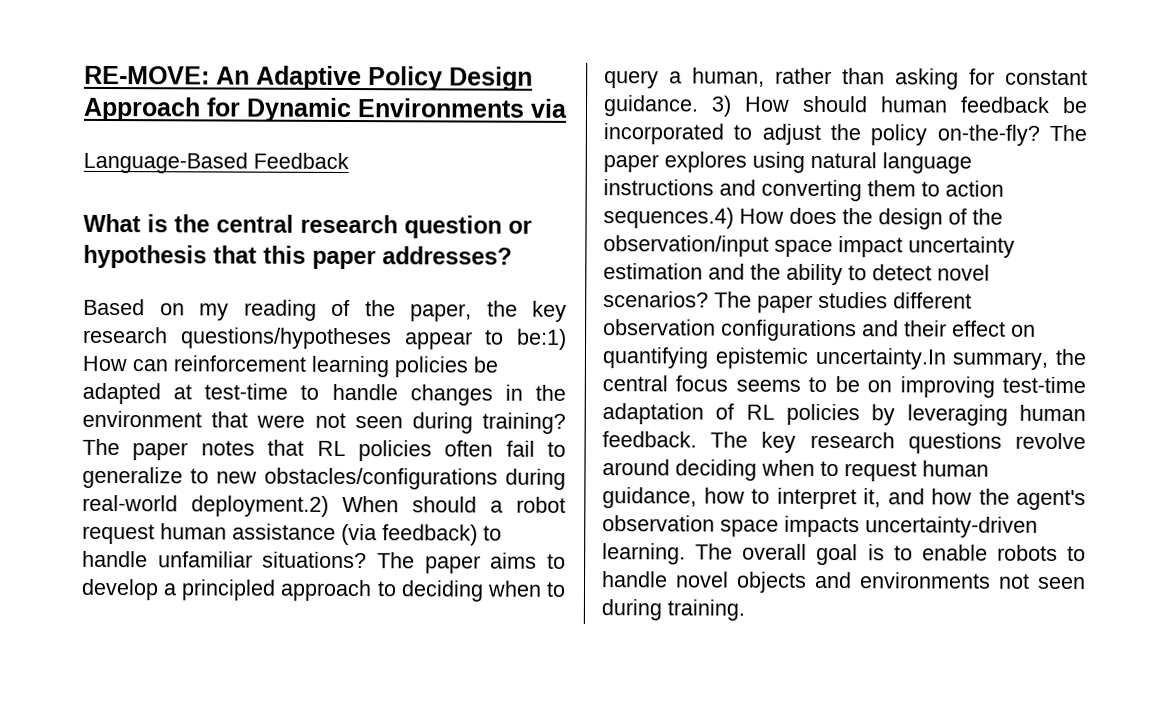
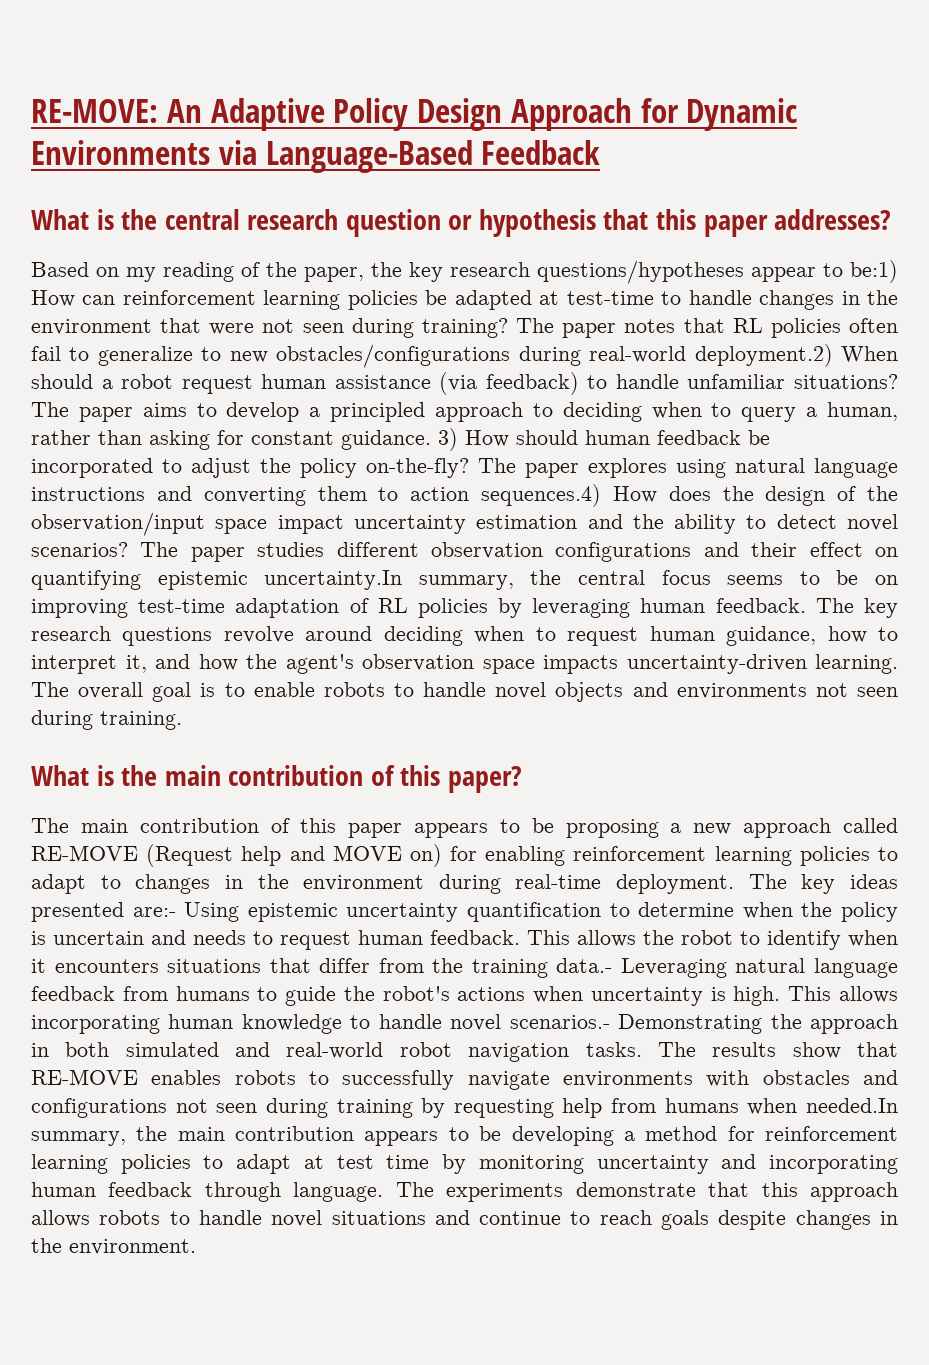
- RE-MOVE: An Adaptive Policy Design Approach for Dynamic Environments via
- Language-Based Feedback
+ RE-MOVE: An Adaptive Policy Design Approach for Dynamic Environments via Language-Based Feedback
+ What is the main contribution of this paper?
+ The main contribution of this paper appears to be proposing a new approach called RE-MOVE (Request help and MOVE on) for enabling reinforcement learning policies to adapt to changes in the environment during real-time deployment. The key ideas presented are:- Using epistemic uncertainty quantification to determine when the policy is uncertain and needs to request human feedback. This allows the robot to identify when it encounters situations that differ from the training data.- Leveraging natural language feedback from humans to guide the robot's actions when uncertainty is high. This allows incorporating human knowledge to handle novel scenarios.- Demonstrating the approach in both simulated and real-world robot navigation tasks. The results show that RE-MOVE enables robots to successfully navigate environments with obstacles and configurations not seen during training by requesting help from humans when needed.In summary, the main contribution appears to be developing a method for reinforcement learning policies to adapt at test time by monitoring uncertainty and incorporating human feedback through language. The experiments demonstrate that this approach allows robots to handle novel situations and continue to reach goals despite changes in the environment.

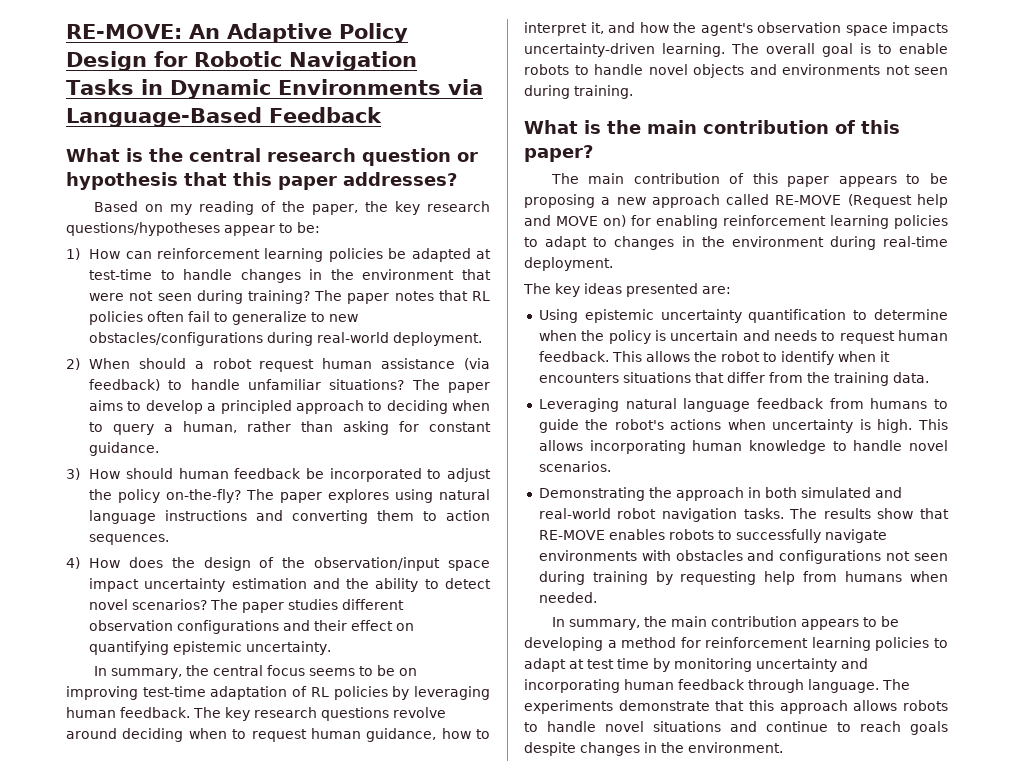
- RE-MOVE: An Adaptive Policy Design Approach for Dynamic Environments via Language-Based Feedback
+ RE-MOVE: An Adaptive Policy Design for Robotic Navigation Tasks in Dynamic Environments via Language-Based Feedback
- Based on my reading of the paper, the key research questions/hypotheses appear to be:1) How can reinforcement learning policies be adapted at test-time to handle changes in the environment that were not seen during training?
+ Based on my reading of the paper, the key research questions/hypotheses appear to be:
+ 1) How can reinforcement learning policies be adapted at test-time to handle changes in the environment that were not seen during training?
- The paper notes that RL policies often fail to generalize to new obstacles/configurations during real-world deployment.2) When should a robot request human assistance (via feedback) to handle unfamiliar situations?
+ The paper notes that RL policies often fail to generalize to new obstacles/configurations during real-world deployment.
+ 2) When should a robot request human assistance (via feedback) to handle unfamiliar situations?
- The paper aims to develop a principled approach to deciding when to query a human, rather than asking for constant guidance. 3) How should human feedback be incorporated to adjust the policy on-the-fly?
+ The paper aims to develop a principled approach to deciding when to query a human, rather than asking for constant guidance.
+ 3) How should human feedback be incorporated to adjust the policy on-the-fly?
- The paper explores using natural language instructions and converting them to action sequences.4) How does the design of the observation/input space impact uncertainty estimation and the ability to detect novel scenarios?
+ The paper explores using natural language instructions and converting them to action sequences.
+ 4) How does the design of the observation/input space impact uncertainty estimation and the ability to detect novel scenarios?
- The paper studies different observation configurations and their effect on quantifying epistemic uncertainty.In summary, the central focus seems to be on improving test-time adaptation of RL policies by leveraging human feedback.
+ The paper studies different observation configurations and their effect on quantifying epistemic uncertainty.
+ In summary, the central focus seems to be on improving test-time adaptation of RL policies by leveraging human feedback.
- The main contribution of this paper appears to be proposing a new approach called RE-MOVE (Request help and MOVE on) for enabling reinforcement learning policies to adapt to changes in the environment during real-time deployment. The key ideas presented are:- Using epistemic uncertainty quantification to determine when the policy is uncertain and needs to request human feedback.
+ The main contribution of this paper appears to be proposing a new approach called RE-MOVE (Request help and MOVE on) for enabling reinforcement learning policies to adapt to changes in the environment during real-time deployment.
+ The key ideas presented are:
+ Using epistemic uncertainty quantification to determine when the policy is uncertain and needs to request human feedback.
- This allows the robot to identify when it encounters situations that differ from the training data.- Leveraging natural language feedback from humans to guide the robot's actions when uncertainty is high.
+ This allows the robot to identify when it encounters situations that differ from the training data.
+ Leveraging natural language feedback from humans to guide the robot's actions when uncertainty is high.
- This allows incorporating human knowledge to handle novel scenarios.- Demonstrating the approach in both simulated and real-world robot navigation tasks.
+ This allows incorporating human knowledge to handle novel scenarios.
+ Demonstrating the approach in both simulated and real-world robot navigation tasks.
- The results show that RE-MOVE enables robots to successfully navigate environments with obstacles and configurations not seen during training by requesting help from humans when needed.In summary, the main contribution appears to be developing a method for reinforcement learning policies to adapt at test time by monitoring uncertainty and incorporating human feedback through language.
+ The results show that RE-MOVE enables robots to successfully navigate environments with obstacles and configurations not seen during training by requesting help from humans when needed.
+ In summary, the main contribution appears to be developing a method for reinforcement learning policies to adapt at test time by monitoring uncertainty and incorporating human feedback through language.

